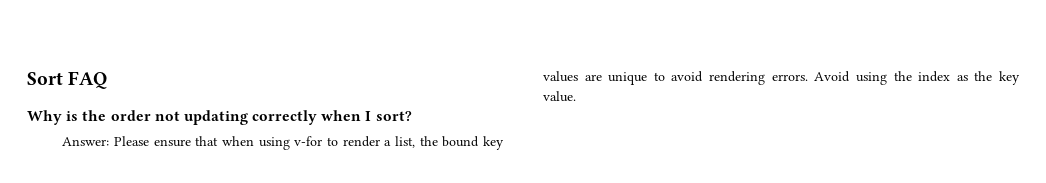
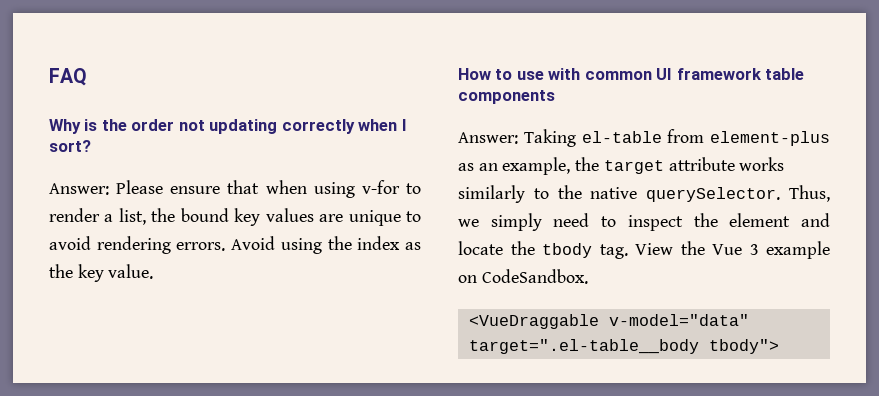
- Sort FAQ
+ FAQ
+ How to use with common UI framework table components
+ Answer: Taking el-table from element-plus as an example, the target attribute works similarly to the native querySelector. Thus, we simply need to inspect the element and locate the tbody tag. View the Vue 3 example on CodeSandbox.
+ <VueDraggable v-model="data" target=".el-table__body tbody">

